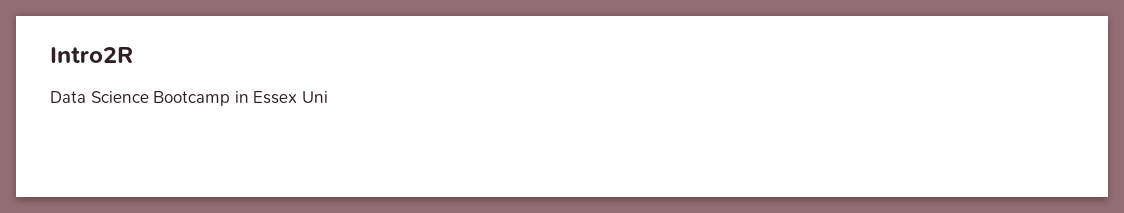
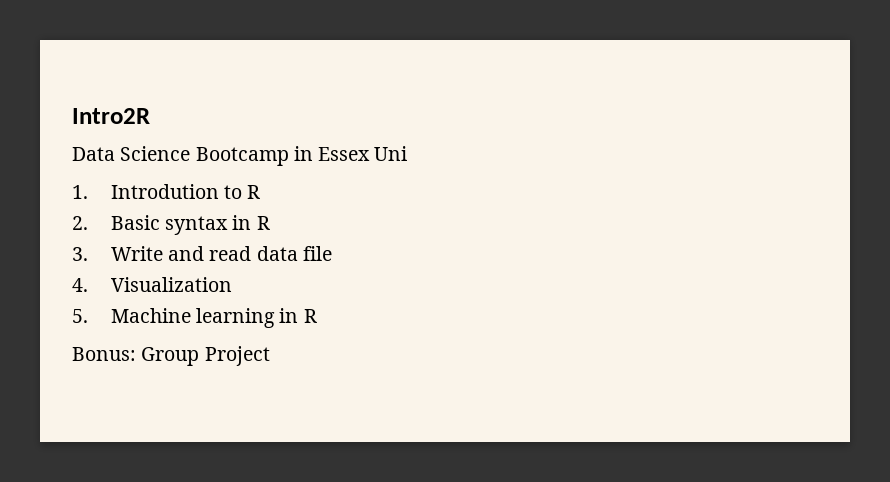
+ 1. Introdution to R
+ 2. Basic syntax in R
+ 3. Write and read data file
+ 4. Visualization
+ 5. Machine learning in R
+ Bonus: Group Project

